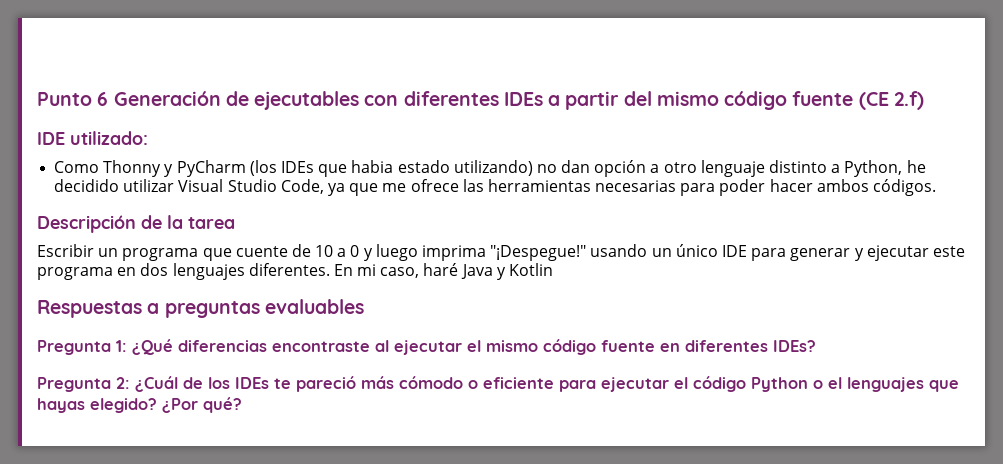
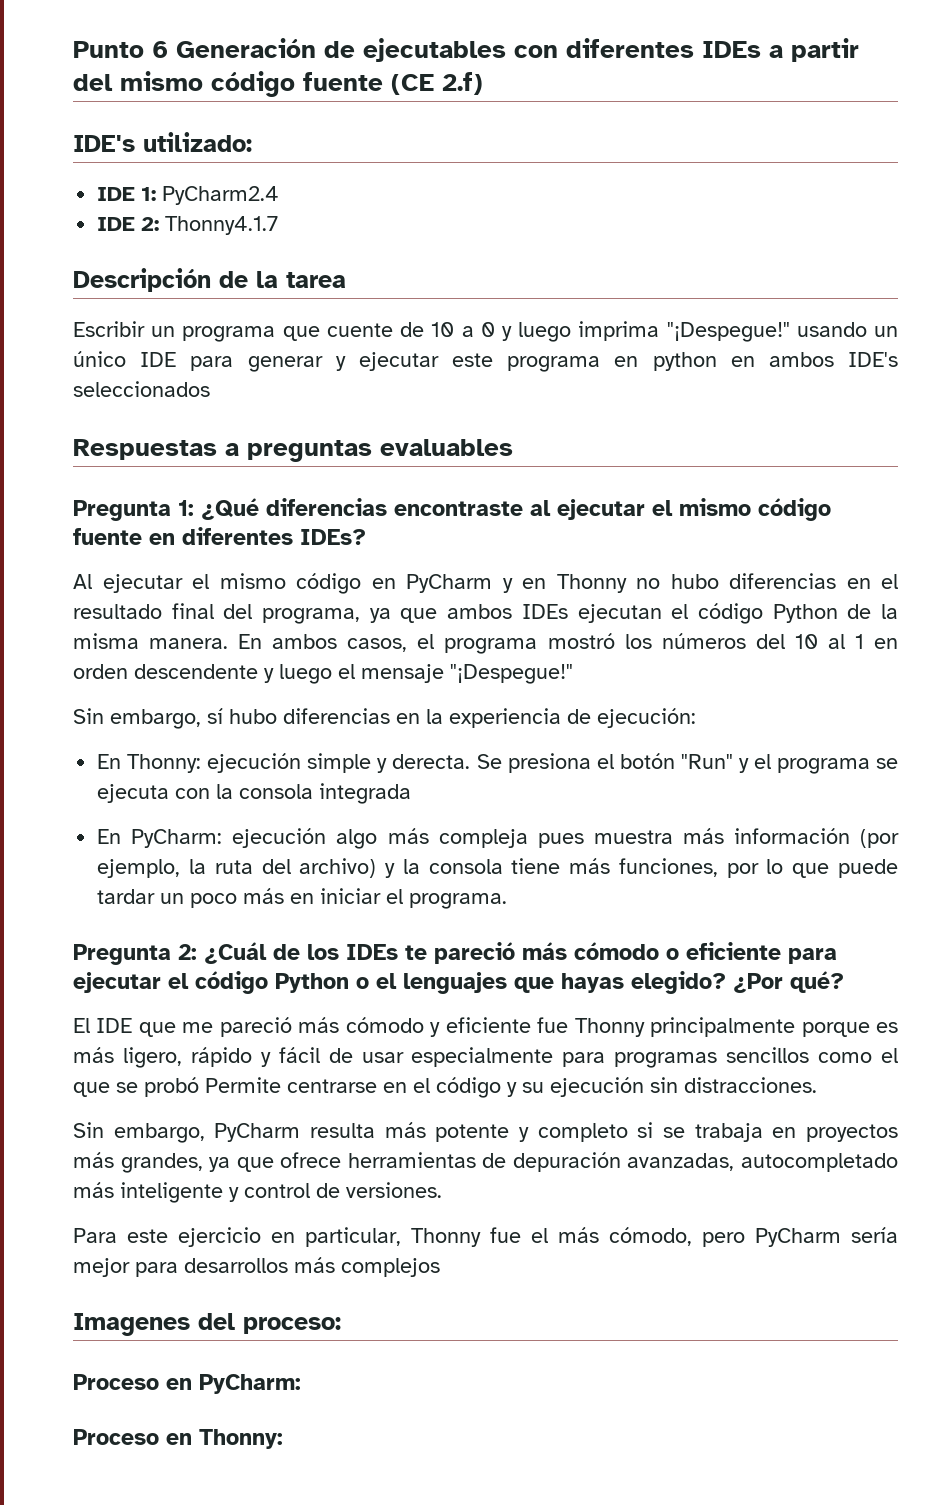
- IDE utilizado:
+ IDE's utilizado:
- Como Thonny y PyCharm (los IDEs que habia estado utilizando) no dan opción a otro lenguaje distinto a Python, he decidido utilizar Visual Studio Code, ya que me ofrece las herramientas necesarias para poder hacer ambos códigos.
+ IDE 1: PyCharm2.4
+ IDE 2: Thonny4.1.7
- Escribir un programa que cuente de 10 a 0 y luego imprima "¡Despegue!" usando un único IDE para generar y ejecutar este programa en dos lenguajes diferentes. En mi caso, haré Java y Kotlin
+ Escribir un programa que cuente de 10 a 0 y luego imprima "¡Despegue!" usando un único IDE para generar y ejecutar este programa en python en ambos IDE's seleccionados
+ Al ejecutar el mismo código en PyCharm y en Thonny no hubo diferencias en el resultado final del programa, ya que ambos IDEs ejecutan el código Python de la misma manera. En ambos casos, el programa mostró los números del 10 al 1 en orden descendente y luego el mensaje "¡Despegue!"
+ Sin embargo, sí hubo diferencias en la experiencia de ejecución:
+ En Thonny: ejecución simple y derecta. Se presiona el botón "Run" y el programa se ejecuta con la consola integrada
+ En PyCharm: ejecución algo más compleja pues muestra más información (por ejemplo, la ruta del archivo) y la consola tiene más funciones, por lo que puede tardar un poco más en iniciar el programa.
+ El IDE que me pareció más cómodo y eficiente fue Thonny principalmente porque es más ligero, rápido y fácil de usar especialmente para programas sencillos como el que se probó Permite centrarse en el código y su ejecución sin distracciones.
+ Sin embargo, PyCharm resulta más potente y completo si se trabaja en proyectos más grandes, ya que ofrece herramientas de depuración avanzadas, autocompletado más inteligente y control de versiones.
+ Para este ejercicio en particular, Thonny fue el más cómodo, pero PyCharm sería mejor para desarrollos más complejos
+ Imagenes del proceso:
+ Proceso en PyCharm:
+ Proceso en Thonny:

